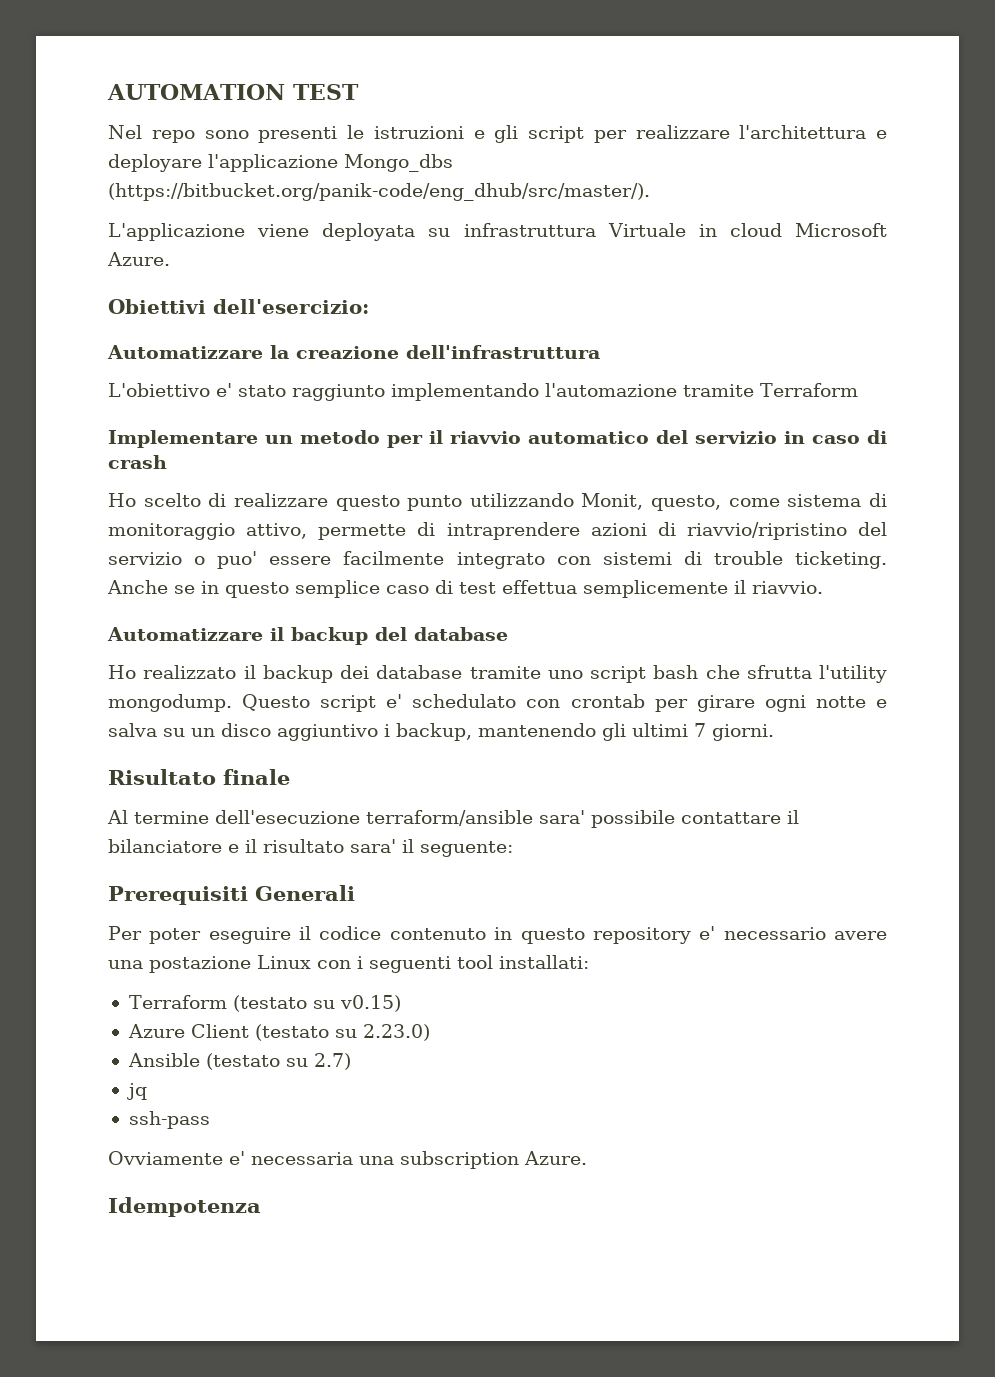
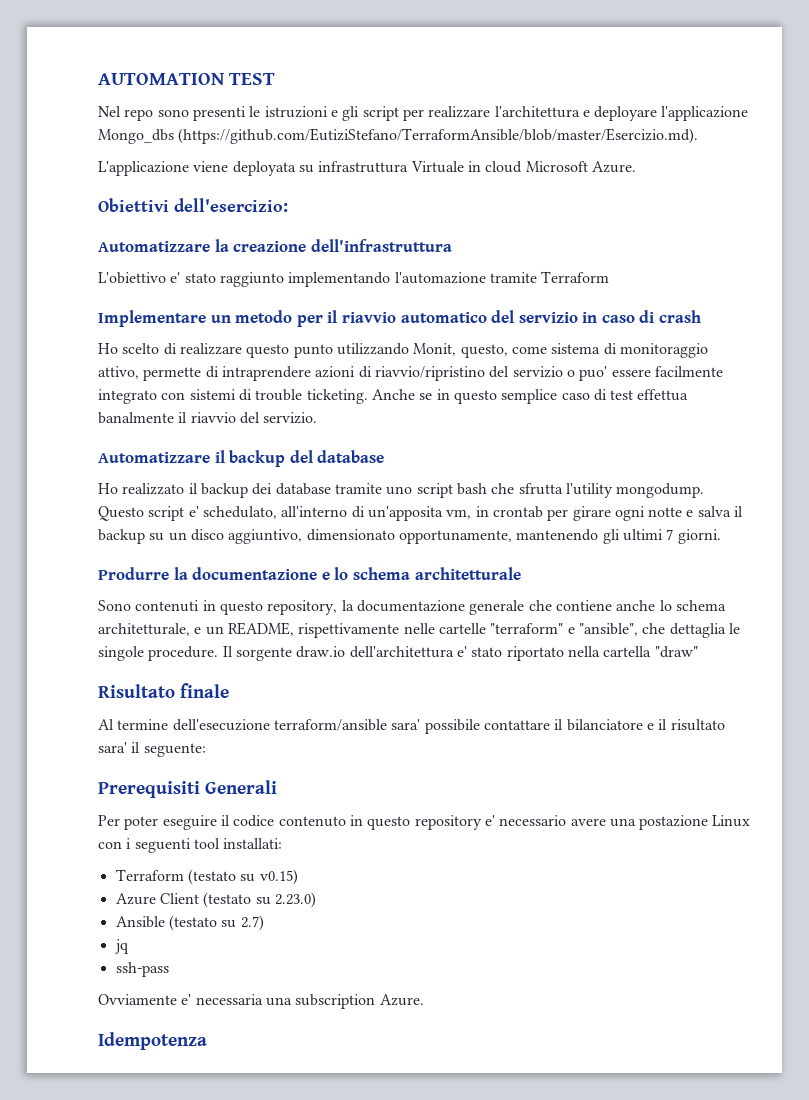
- Nel repo sono presenti le istruzioni e gli script per realizzare l'architettura e deployare l'applicazione Mongo_dbs (https://bitbucket.org/panik-code/eng_dhub/src/master/).
+ Nel repo sono presenti le istruzioni e gli script per realizzare l'architettura e deployare l'applicazione Mongo_dbs (https://github.com/EutiziStefano/TerraformAnsible/blob/master/Esercizio.md).
- Anche se in questo semplice caso di test effettua semplicemente il riavvio.
+ Anche se in questo semplice caso di test effettua banalmente il riavvio del servizio.
- Questo script e' schedulato con crontab per girare ogni notte e salva su un disco aggiuntivo i backup, mantenendo gli ultimi 7 giorni.
+ Questo script e' schedulato, all'interno di un'apposita vm, in crontab per girare ogni notte e salva il backup su un disco aggiuntivo, dimensionato opportunamente, mantenendo gli ultimi 7 giorni.
+ Produrre la documentazione e lo schema architetturale
+ Sono contenuti in questo repository, la documentazione generale che contiene anche lo schema architetturale, e un README, rispettivamente nelle cartelle "terraform" e "ansible", che dettaglia le singole procedure. Il sorgente draw.io dell'architettura e' stato riportato nella cartella "draw"

